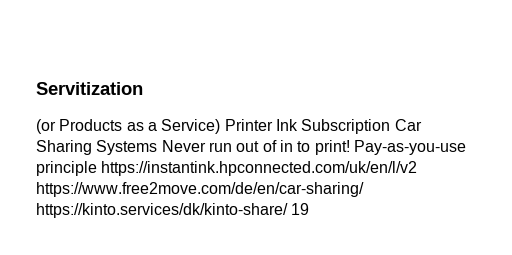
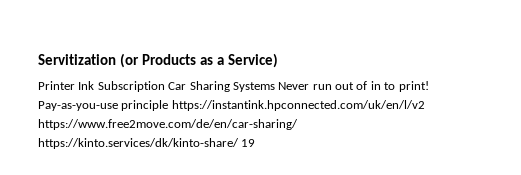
- Servitization
- (or Products as a Service) Printer Ink Subscription Car Sharing Systems Never run out of in to print!
+ Servitization (or Products as a Service)
+ Printer Ink Subscription Car Sharing Systems Never run out of in to print!

